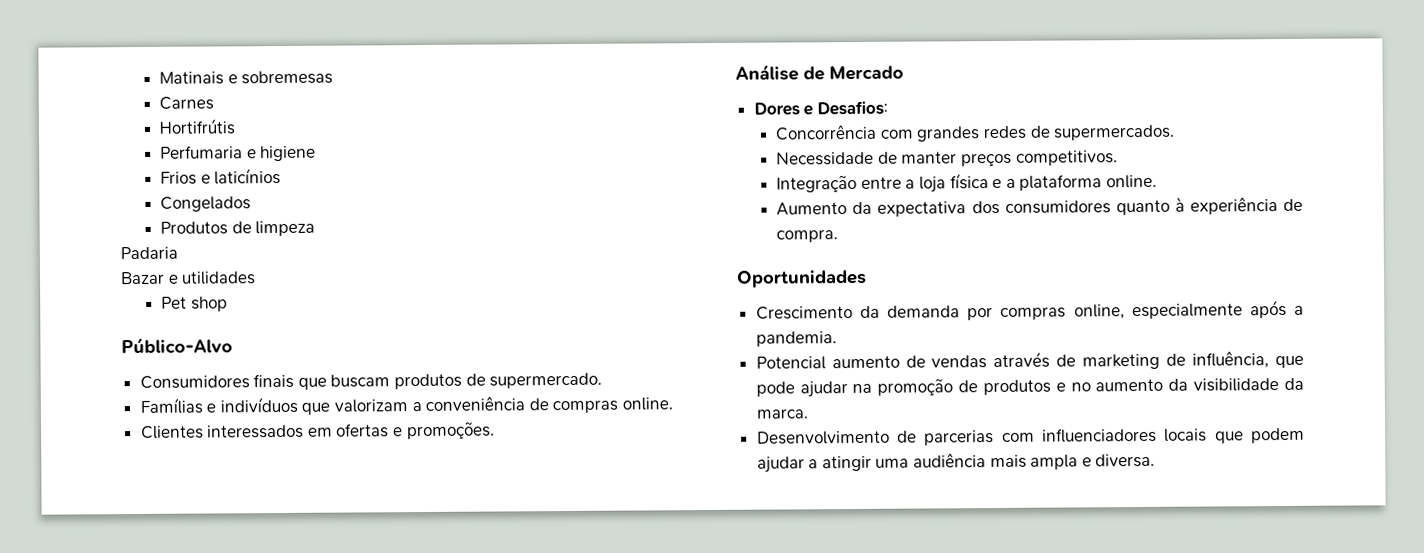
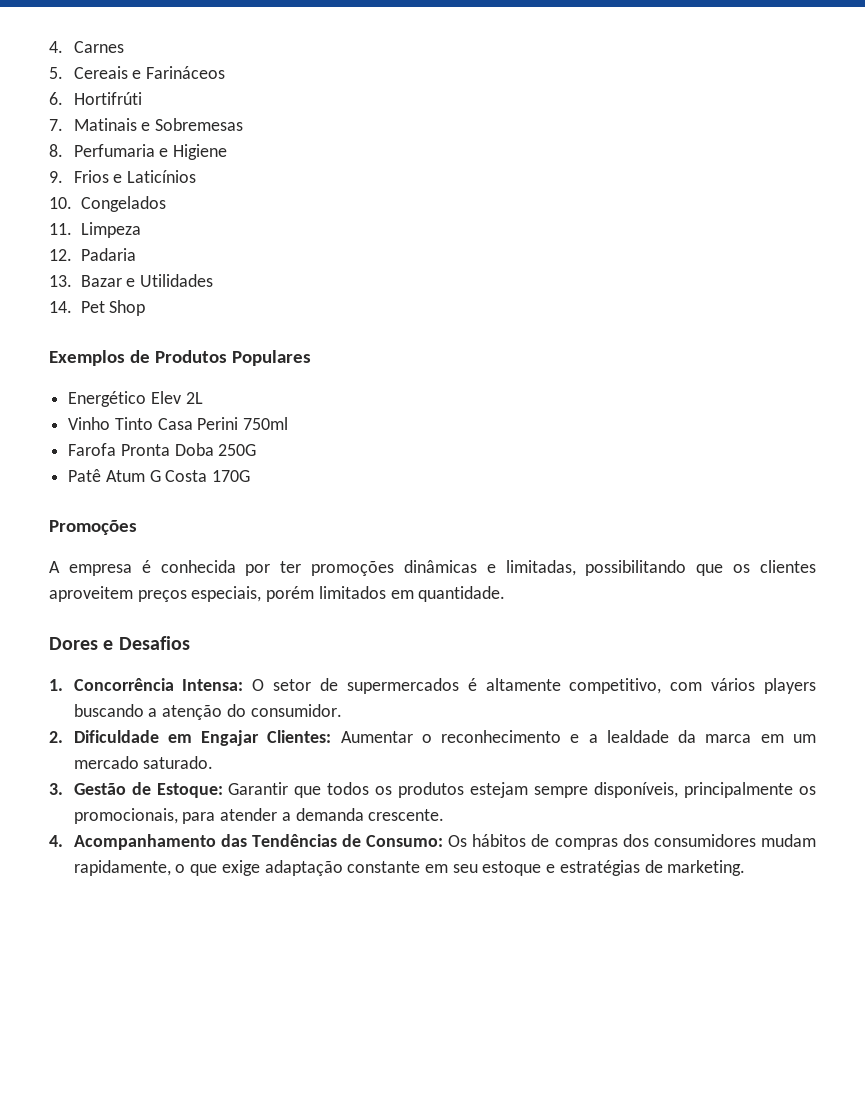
- Matinais e sobremesas
- Carnes
- Hortifrútis
- Perfumaria e higiene
- Frios e laticínios
- Congelados
- Produtos de limpeza
- Padaria
+ 4. Carnes
+ 5. Cereais e Farináceos
+ 6. Hortifrúti
+ 7. Matinais e Sobremesas
+ 8. Perfumaria e Higiene
+ 9. Frios e Laticínios
+ 10. Congelados
+ 11. Limpeza
+ 12. Padaria
- Bazar e utilidades
- Pet shop
- Público-Alvo
- Consumidores finais que buscam produtos de supermercado.
- Famílias e indivíduos que valorizam a conveniência de compras online.
- Clientes interessados em ofertas e promoções.
- Análise de Mercado
- Dores e Desafios:
- Concorrência com grandes redes de supermercados.
- Necessidade de manter preços competitivos.
- Integração entre a loja física e a plataforma online.
- Aumento da expectativa dos consumidores quanto à experiência de compra.
- Oportunidades
- Crescimento da demanda por compras online, especialmente após a pandemia.
- Potencial aumento de vendas através de marketing de influência, que pode ajudar na promoção de produtos e no aumento da visibilidade da marca.
- Desenvolvimento de parcerias com influenciadores locais que podem ajudar a atingir uma audiência mais ampla e diversa.
+ 13. Bazar e Utilidades
+ 14. Pet Shop
+ Exemplos de Produtos Populares
+ Energético Elev 2L
+ Vinho Tinto Casa Perini 750ml
+ Farofa Pronta Doba 250G
+ Patê Atum G Costa 170G
+ Promoções
+ A empresa é conhecida por ter promoções dinâmicas e limitadas, possibilitando que os clientes aproveitem preços especiais, porém limitados em quantidade.
+ Dores e Desafios
+ 1. Concorrência Intensa: O setor de supermercados é altamente competitivo, com vários players buscando a atenção do consumidor.
+ 2. Dificuldade em Engajar Clientes: Aumentar o reconhecimento e a lealdade da marca em um mercado saturado.
+ 3. Gestão de Estoque: Garantir que todos os produtos estejam sempre disponíveis, principalmente os promocionais, para atender a demanda crescente.
+ 4. Acompanhamento das Tendências de Consumo: Os hábitos de compras dos consumidores mudam rapidamente, o que exige adaptação constante em seu estoque e estratégias de marketing.

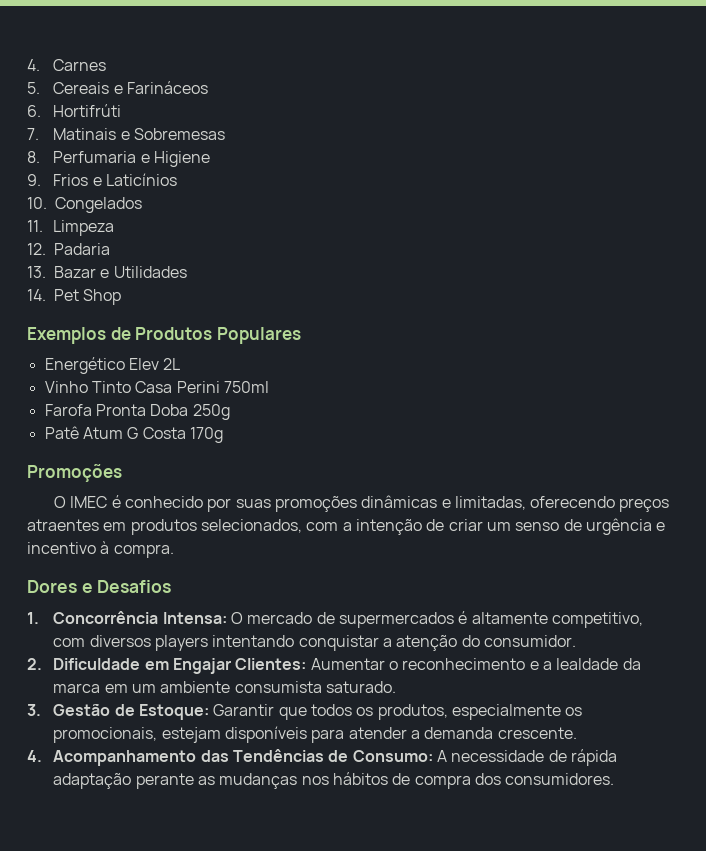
- Farofa Pronta Doba 250G
+ Farofa Pronta Doba 250g
- Patê Atum G Costa 170G
+ Patê Atum G Costa 170g
- A empresa é conhecida por ter promoções dinâmicas e limitadas, possibilitando que os clientes aproveitem preços especiais, porém limitados em quantidade.
+ O IMEC é conhecido por suas promoções dinâmicas e limitadas, oferecendo preços atraentes em produtos selecionados, com a intenção de criar um senso de urgência e incentivo à compra.
- 1. Concorrência Intensa: O setor de supermercados é altamente competitivo, com vários players buscando a atenção do consumidor.
+ 1. Concorrência Intensa: O mercado de supermercados é altamente competitivo, com diversos players intentando conquistar a atenção do consumidor.
- 2. Dificuldade em Engajar Clientes: Aumentar o reconhecimento e a lealdade da marca em um mercado saturado.
+ 2. Dificuldade em Engajar Clientes: Aumentar o reconhecimento e a lealdade da marca em um ambiente consumista saturado.
- 3. Gestão de Estoque: Garantir que todos os produtos estejam sempre disponíveis, principalmente os promocionais, para atender a demanda crescente.
+ 3. Gestão de Estoque: Garantir que todos os produtos, especialmente os promocionais, estejam disponíveis para atender a demanda crescente.
- 4. Acompanhamento das Tendências de Consumo: Os hábitos de compras dos consumidores mudam rapidamente, o que exige adaptação constante em seu estoque e estratégias de marketing.
+ 4. Acompanhamento das Tendências de Consumo: A necessidade de rápida adaptação perante as mudanças nos hábitos de compra dos consumidores.

